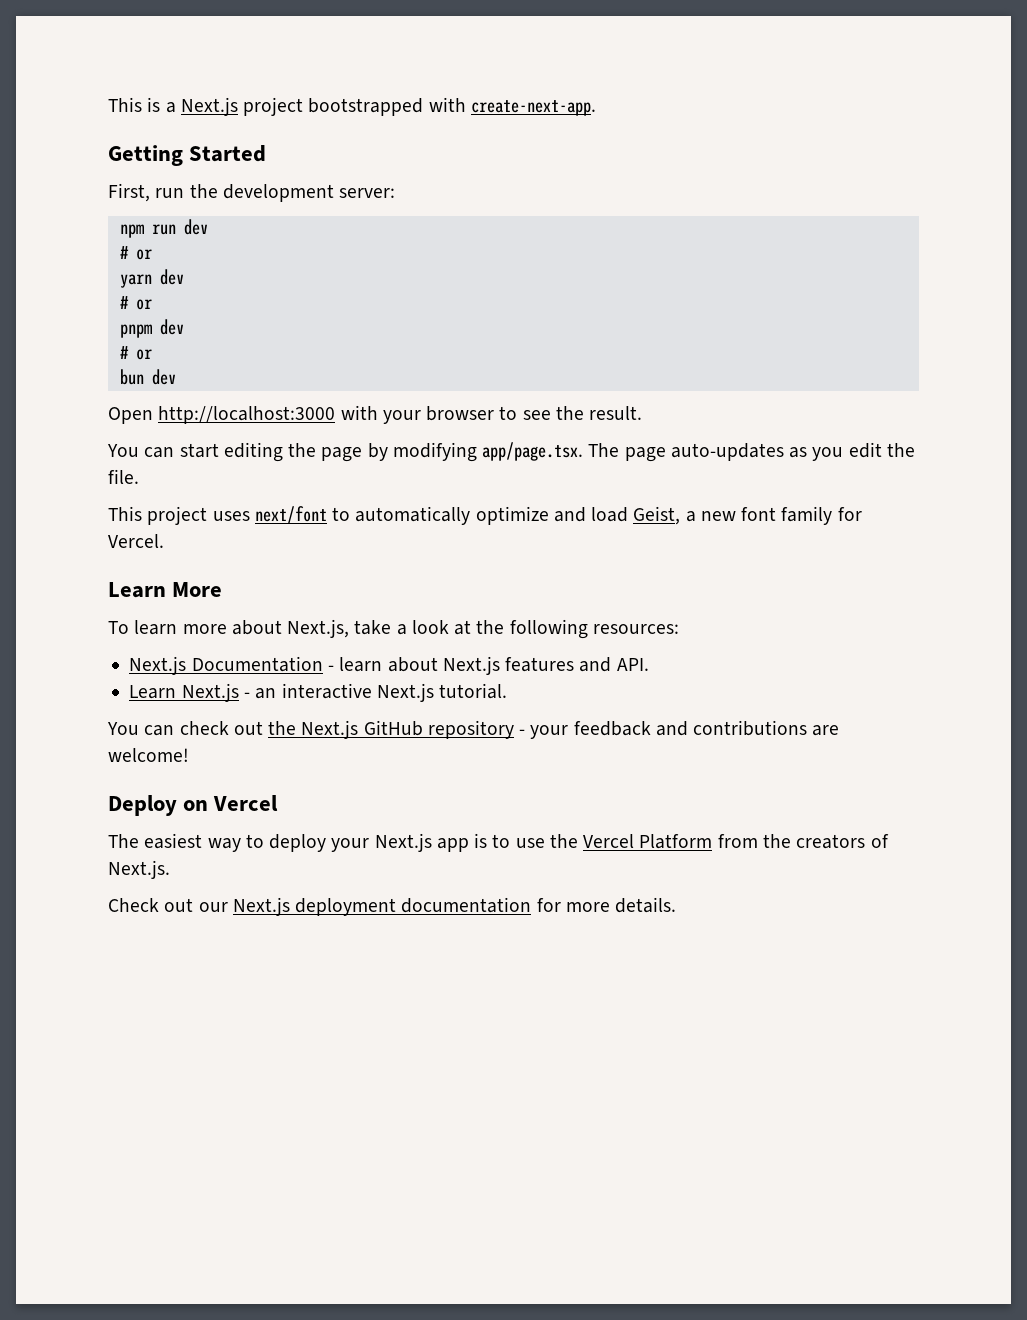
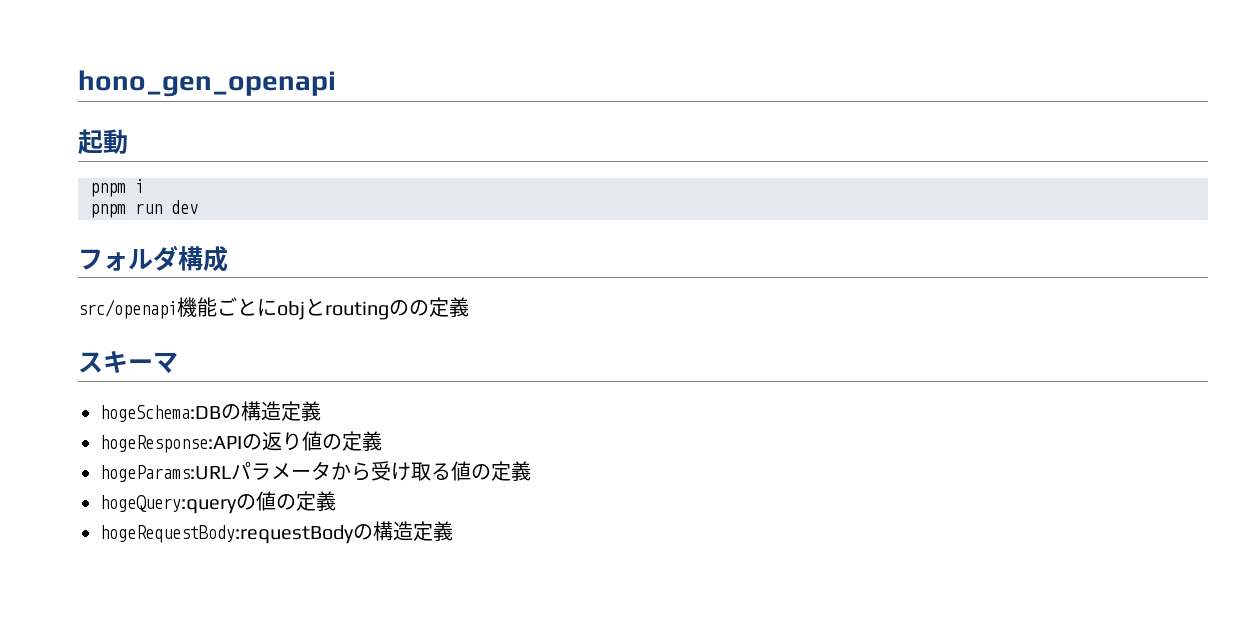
- This is a Next.js project bootstrapped with create-next-app.
- Getting Started
- First, run the development server:
- npm run dev
- # or
- yarn dev
- # or
- pnpm dev
- # or
- bun dev
- Open http://localhost:3000 with your browser to see the result.
- You can start editing the page by modifying app/page.tsx. The page auto-updates as you edit the file.
- This project uses next/font to automatically optimize and load Geist, a new font family for Vercel.
- Learn More
- To learn more about Next.js, take a look at the following resources:
- Next.js Documentation - learn about Next.js features and API.
- Learn Next.js - an interactive Next.js tutorial.
- You can check out the Next.js GitHub repository - your feedback and contributions are welcome!
- Deploy on Vercel
- The easiest way to deploy your Next.js app is to use the Vercel Platform from the creators of Next.js.
- Check out our Next.js deployment documentation for more details.
+ hono_gen_openapi
+ 起動
+ pnpm i
+ pnpm run dev
+ フォルダ構成
+ src/openapi機能ごとにobjとroutingのの定義
+ スキーマ
+ hogeSchema:DBの構造定義
+ hogeResponse:APIの返り値の定義
+ hogeParams:URLパラメータから受け取る値の定義
+ hogeQuery:queryの値の定義
+ hogeRequestBody:requestBodyの構造定義

